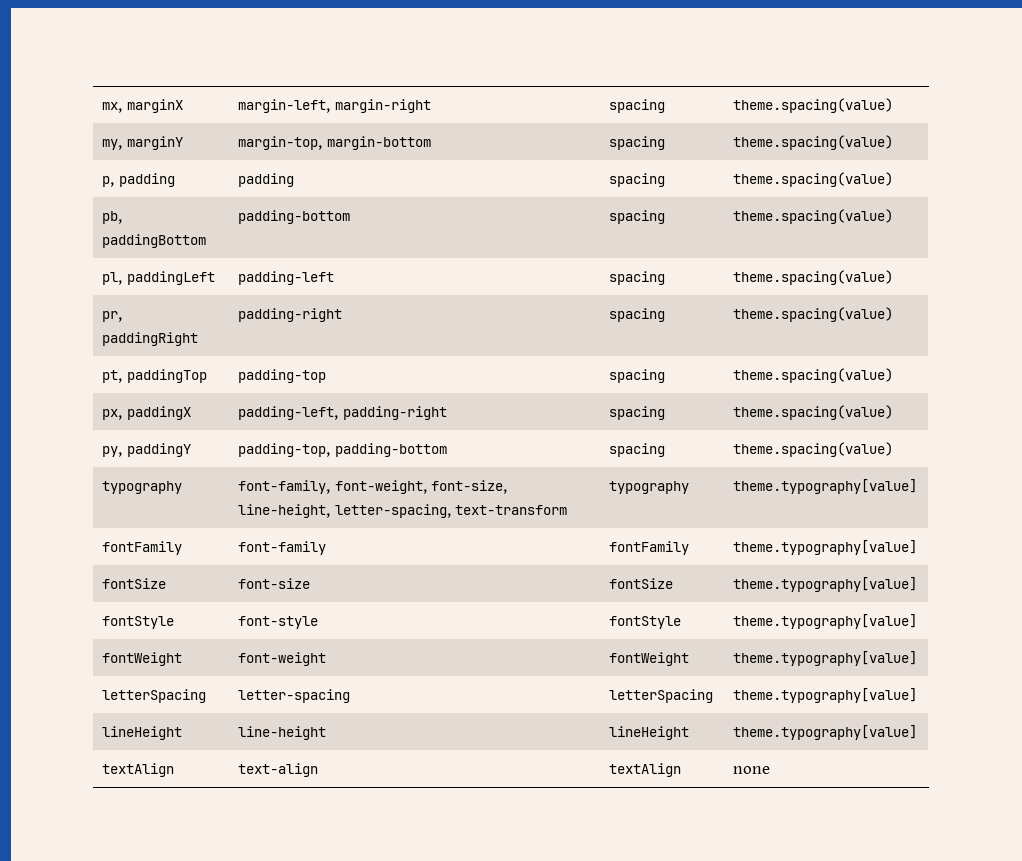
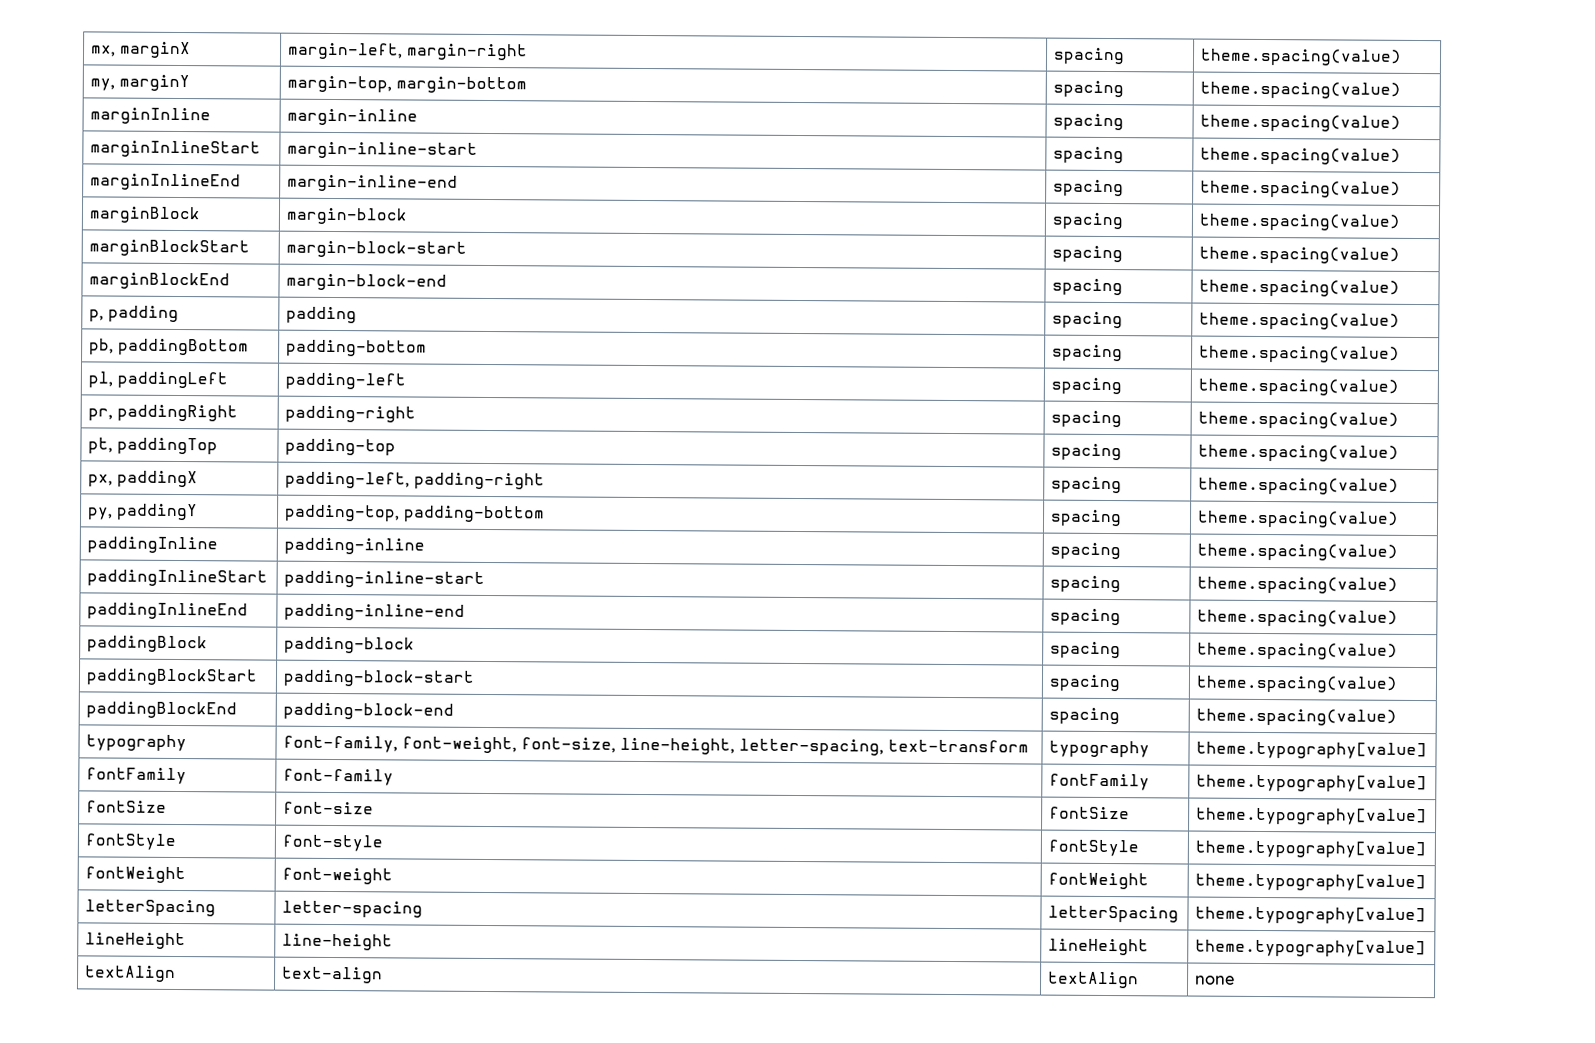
+ marginInline | margin-inline | spacing | theme.spacing(value)
+ marginInlineStart | margin-inline-start | spacing | theme.spacing(value)
+ marginInlineEnd | margin-inline-end | spacing | theme.spacing(value)
+ marginBlock | margin-block | spacing | theme.spacing(value)
+ marginBlockStart | margin-block-start | spacing | theme.spacing(value)
+ marginBlockEnd | margin-block-end | spacing | theme.spacing(value)
+ paddingInline | padding-inline | spacing | theme.spacing(value)
+ paddingInlineStart | padding-inline-start | spacing | theme.spacing(value)
+ paddingInlineEnd | padding-inline-end | spacing | theme.spacing(value)
+ paddingBlock | padding-block | spacing | theme.spacing(value)
+ paddingBlockStart | padding-block-start | spacing | theme.spacing(value)
+ paddingBlockEnd | padding-block-end | spacing | theme.spacing(value)

